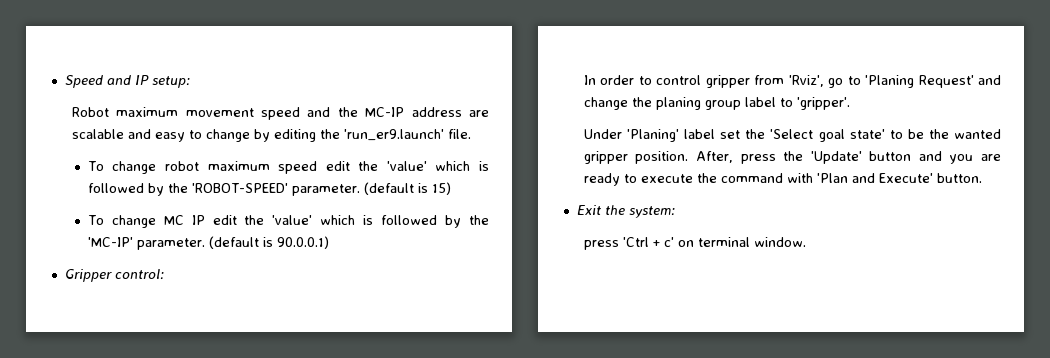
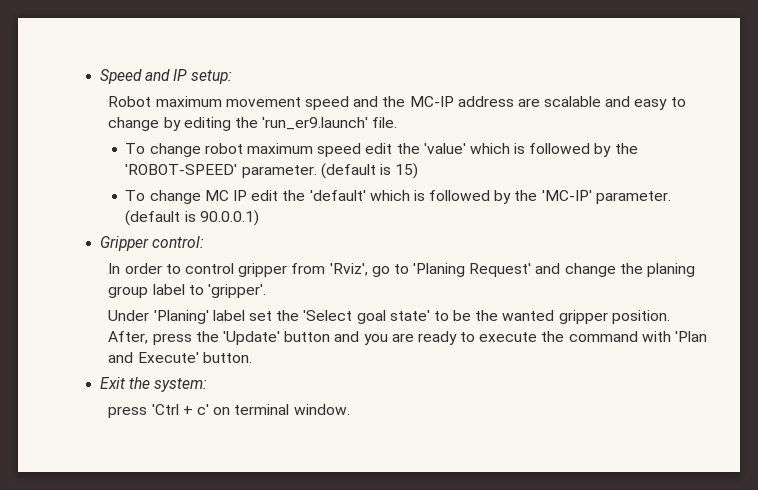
- To change MC IP edit the 'value' which is followed by the 'MC-IP' parameter.
+ To change MC IP edit the 'default' which is followed by the 'MC-IP' parameter.

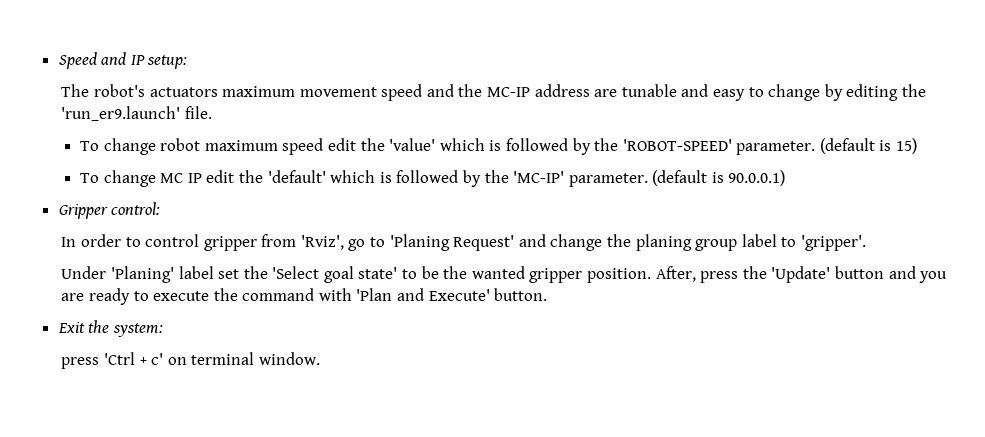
- Robot maximum movement speed and the MC-IP address are scalable and easy to change by editing the 'run_er9.launch' file.
+ The robot's actuators maximum movement speed and the MC-IP address are tunable and easy to change by editing the 'run_er9.launch' file.

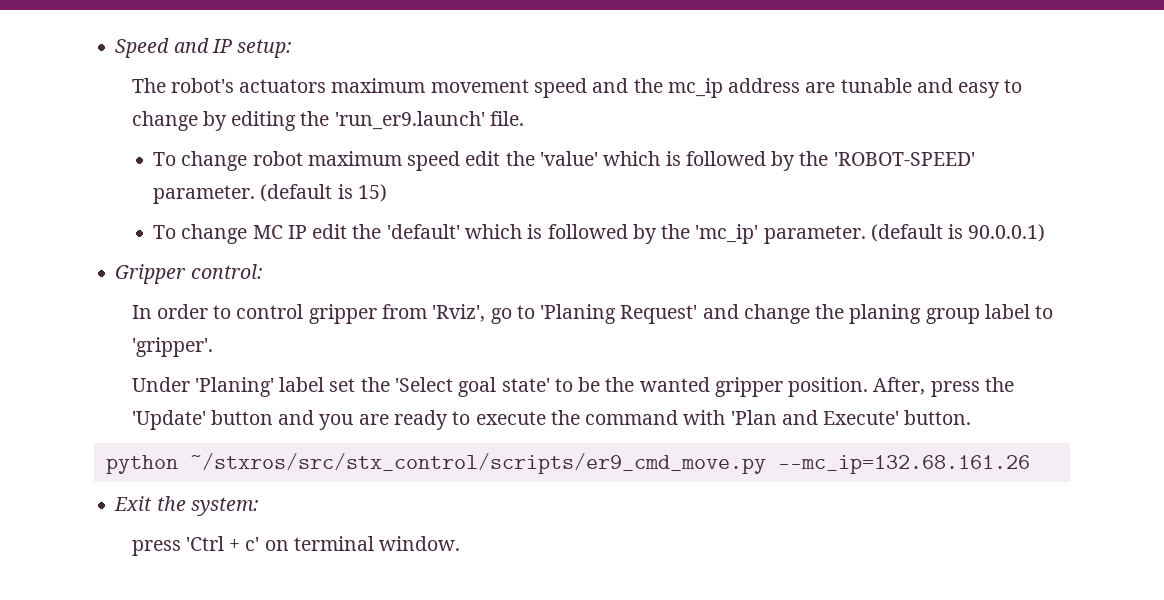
- The robot's actuators maximum movement speed and the MC-IP address are tunable and easy to change by editing the 'run_er9.launch' file.
+ The robot's actuators maximum movement speed and the mc_ip address are tunable and easy to change by editing the 'run_er9.launch' file.
- To change MC IP edit the 'default' which is followed by the 'MC-IP' parameter.
+ To change MC IP edit the 'default' which is followed by the 'mc_ip' parameter.
+ python ~/stxros/src/stx_control/scripts/er9_cmd_move.py --mc_ip=132.68.161.26

